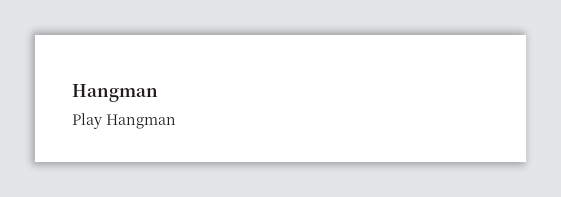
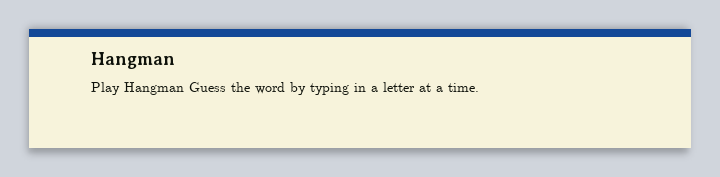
- Play Hangman
+ Play Hangman Guess the word by typing in a letter at a time.

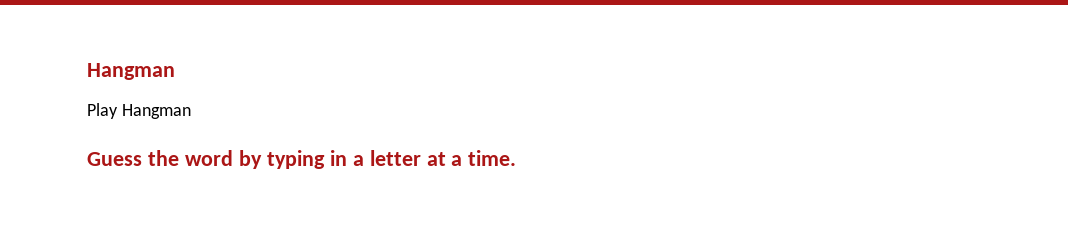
- Play Hangman Guess the word by typing in a letter at a time.
+ Play Hangman
+ Guess the word by typing in a letter at a time.

